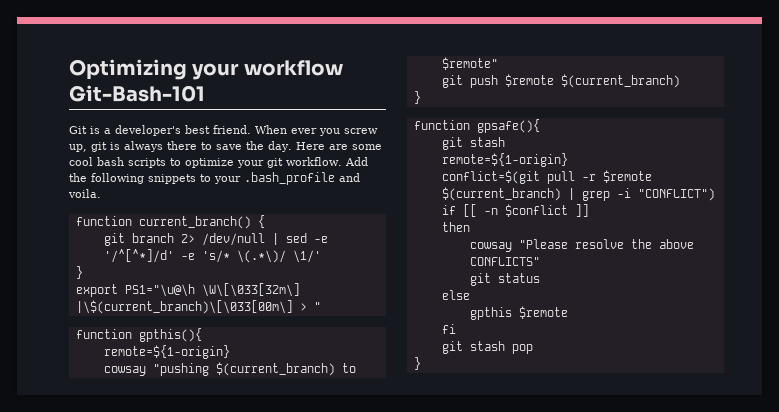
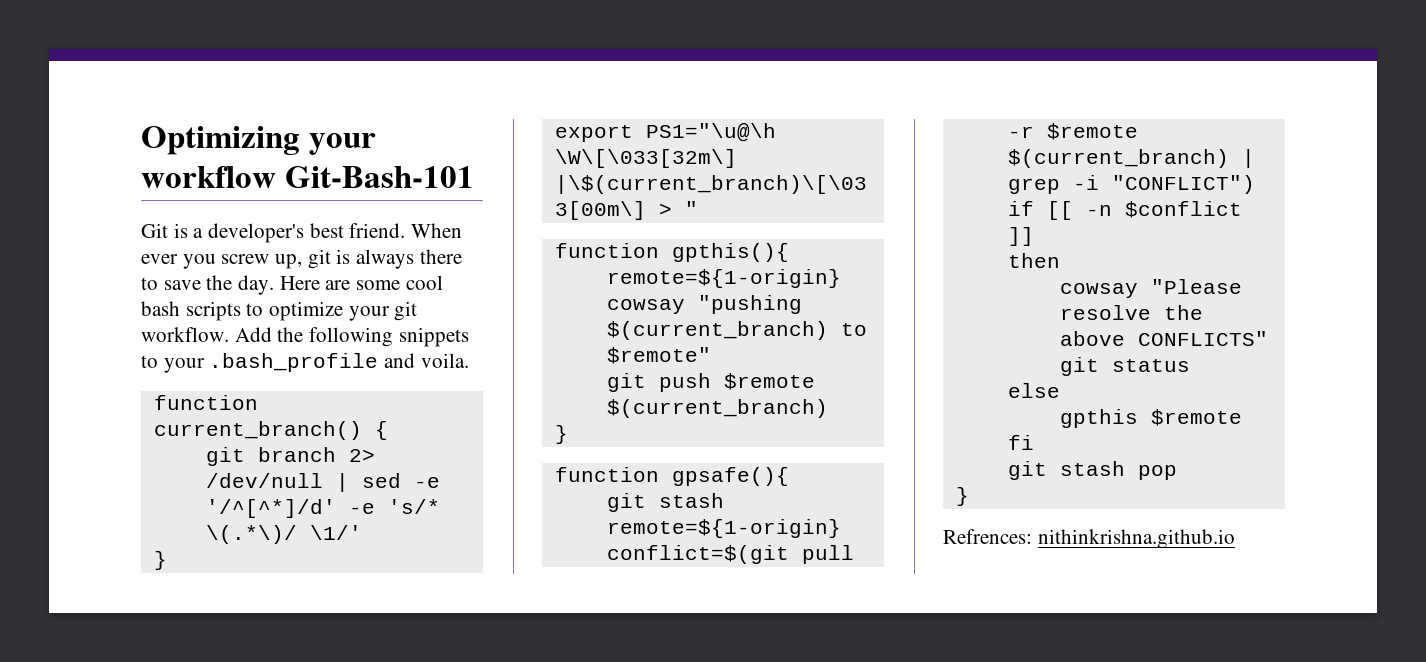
+ Refrences: nithinkrishna.github.io

